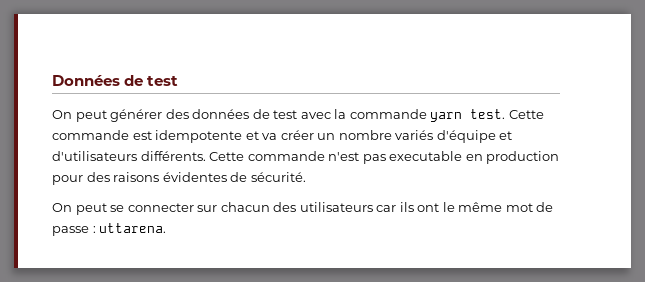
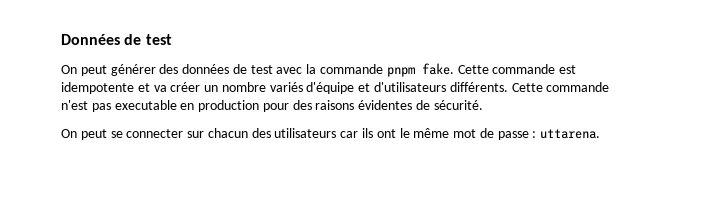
- On peut générer des données de test avec la commande yarn test.
+ On peut générer des données de test avec la commande pnpm fake.

